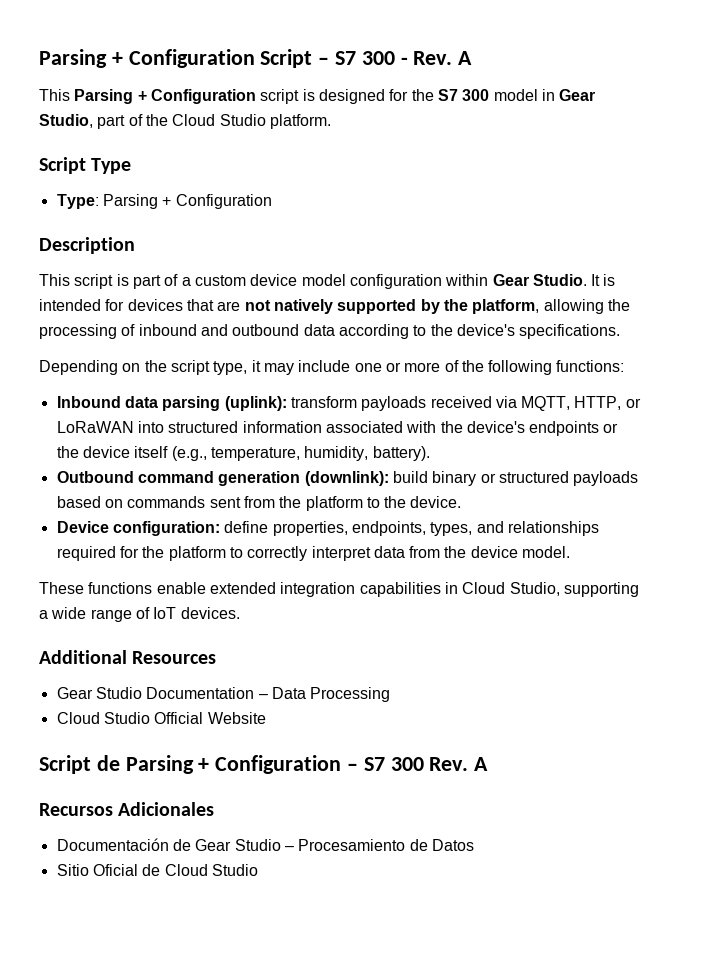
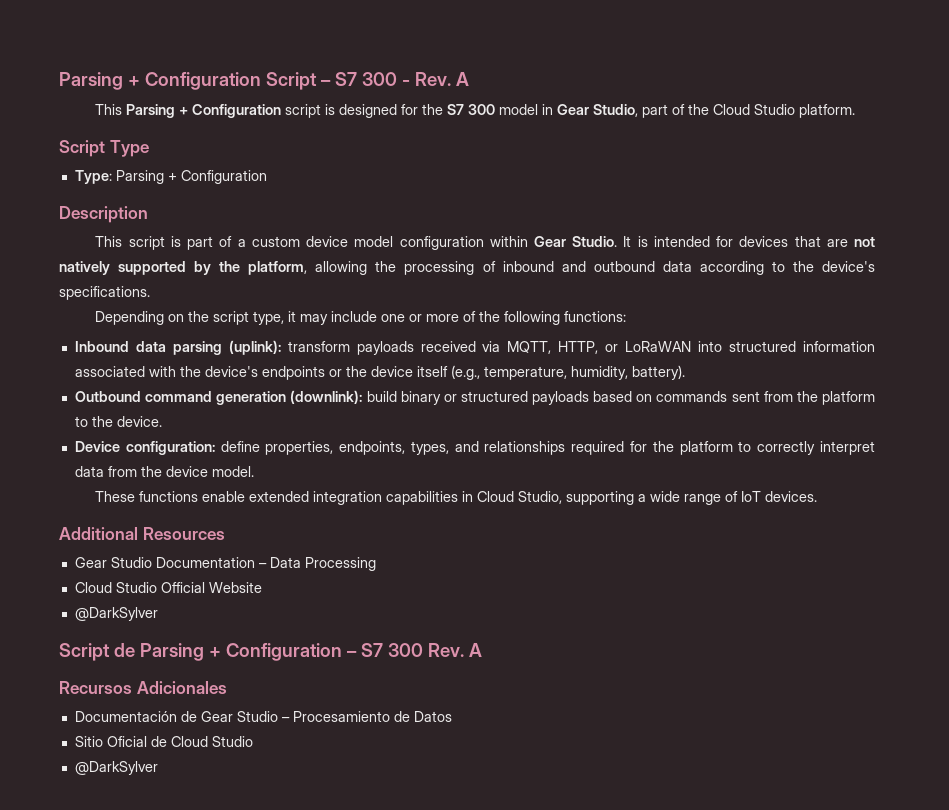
  Cloud Studio Official Website
+ @DarkSylver
  Sitio Oficial de Cloud Studio
+ @DarkSylver

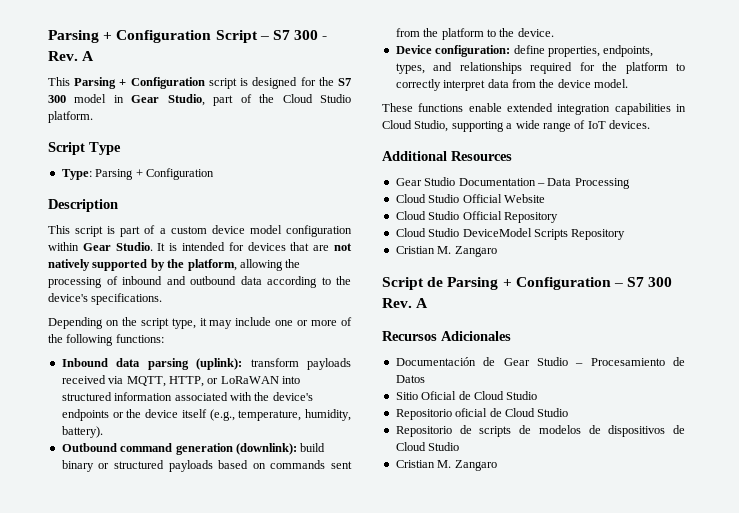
  Cloud Studio Official Website
- @DarkSylver
+ Cloud Studio Official Repository
+ Cloud Studio DeviceModel Scripts Repository
+ Cristian M. Zangaro
  Sitio Oficial de Cloud Studio
- @DarkSylver
+ Repositorio oficial de Cloud Studio
+ Repositorio de scripts de modelos de dispositivos de Cloud Studio
+ Cristian M. Zangaro

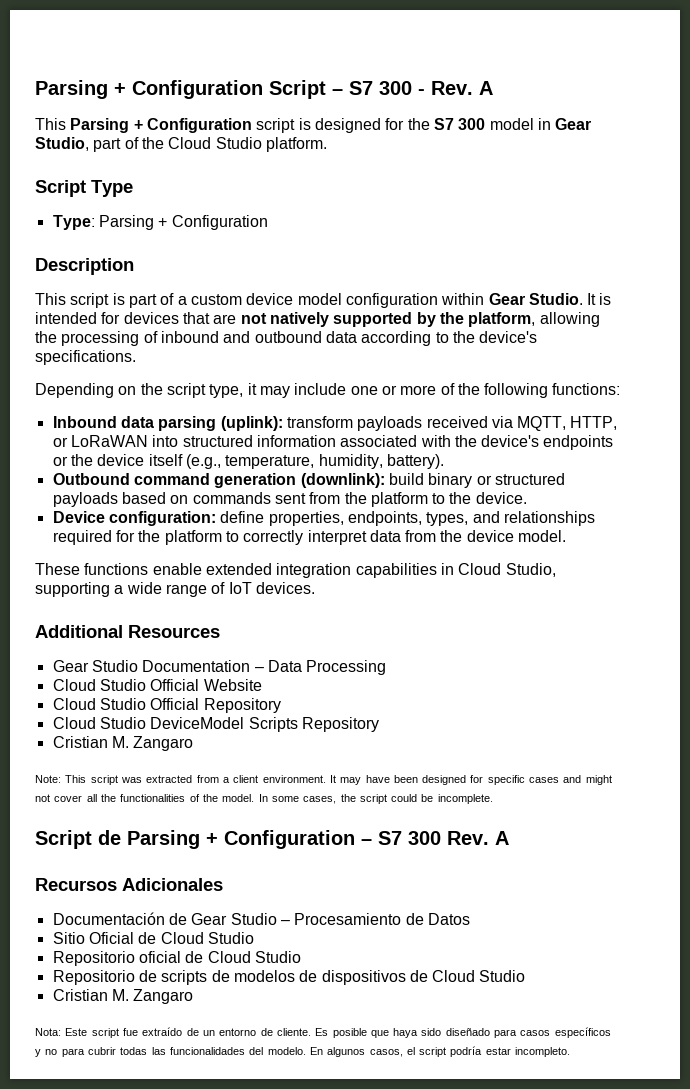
+ Note: This script was extracted from a client environment. It may have been designed for specific cases and might not cover all the functionalities of the model. In some cases, the script could be incomplete.
+ Nota: Este script fue extraído de un entorno de cliente. Es posible que haya sido diseñado para casos específicos y no para cubrir todas las funcionalidades del modelo. En algunos casos, el script podría estar incompleto.

